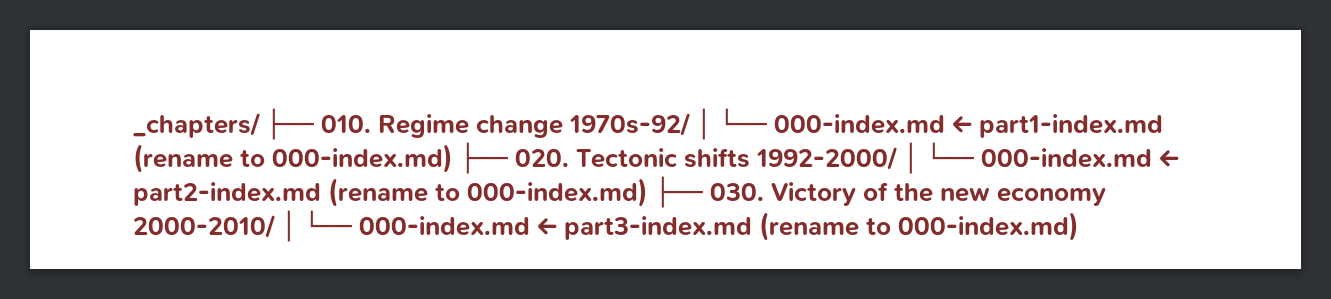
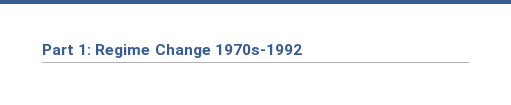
- _chapters/ ├── 010. Regime change 1970s-92/ │ └── 000-index.md ← part1-index.md (rename to 000-index.md) ├── 020. Tectonic shifts 1992-2000/ │ └── 000-index.md ← part2-index.md (rename to 000-index.md) ├── 030. Victory of the new economy 2000-2010/ │ └── 000-index.md ← part3-index.md (rename to 000-index.md)
+ Part 1: Regime Change 1970s-1992

